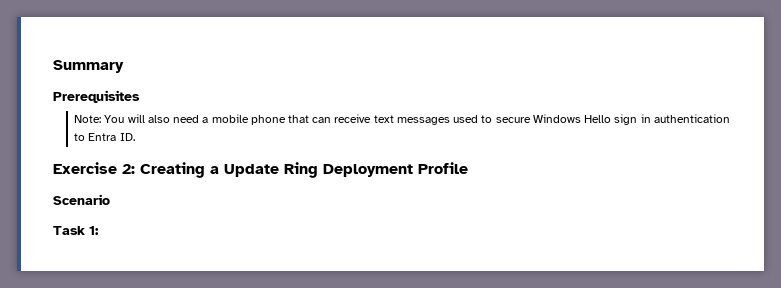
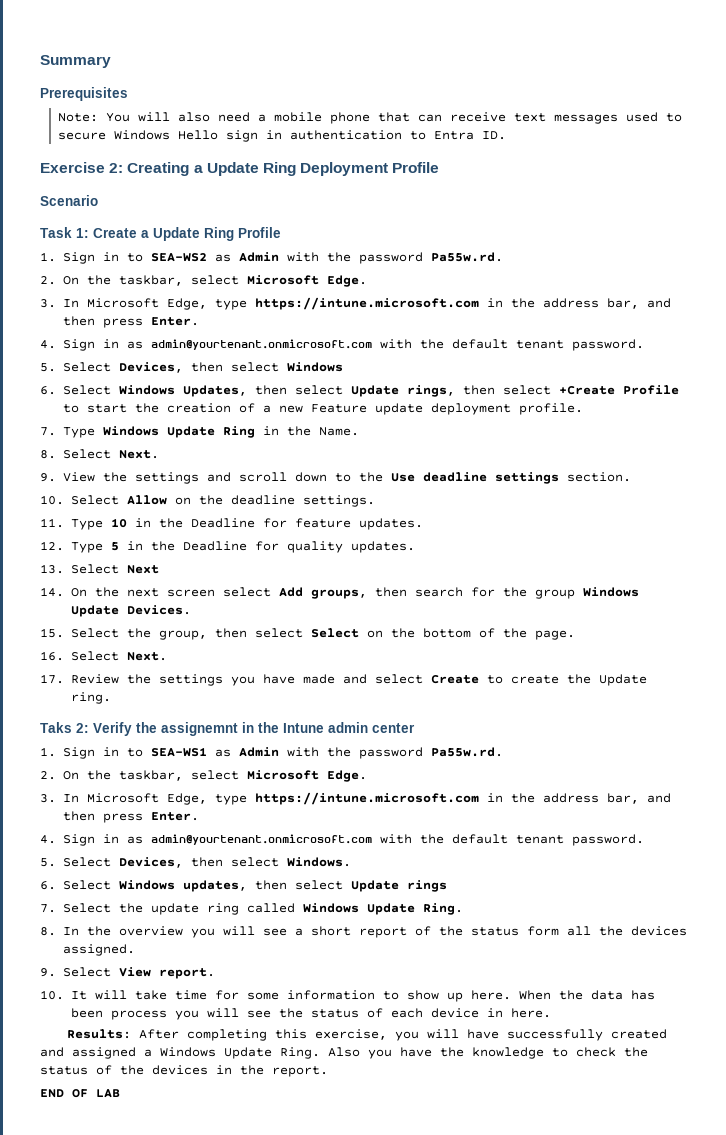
- Task 1:
+ Task 1: Create a Update Ring Profile
+ 1. Sign in to SEA-WS2 as Admin with the password Pa55w.rd.
+ 2. On the taskbar, select Microsoft Edge.
+ 3. In Microsoft Edge, type https://intune.microsoft.com in the address bar, and then press Enter.
+ 4. Sign in as admin@yourtenant.onmicrosoft.com with the default tenant password.
+ 5. Select Devices, then select Windows
+ 6. Select Windows Updates, then select Update rings, then select +Create Profile to start the creation of a new Feature update deployment profile.
+ 7. Type Windows Update Ring in the Name.
+ 8. Select Next.
+ 9. View the settings and scroll down to the Use deadline settings section.
+ 10. Select Allow on the deadline settings.
+ 11. Type 10 in the Deadline for feature updates.
+ 12. Type 5 in the Deadline for quality updates.
+ 13. Select Next
+ 14. On the next screen select Add groups, then search for the group Windows Update Devices.
+ 15. Select the group, then select Select on the bottom of the page.
+ 16. Select Next.
+ 17. Review the settings you have made and select Create to create the Update ring.
+ Taks 2: Verify the assignemnt in the Intune admin center
+ 1. Sign in to SEA-WS1 as Admin with the password Pa55w.rd.
+ 2. On the taskbar, select Microsoft Edge.
+ 3. In Microsoft Edge, type https://intune.microsoft.com in the address bar, and then press Enter.
+ 4. Sign in as admin@yourtenant.onmicrosoft.com with the default tenant password.
+ 5. Select Devices, then select Windows.
+ 6. Select Windows updates, then select Update rings
+ 7. Select the update ring called Windows Update Ring.
+ 8. In the overview you will see a short report of the status form all the devices assigned.
+ 9. Select View report.
+ 10. It will take time for some information to show up here. When the data has been process you will see the status of each device in here.
+ Results: After completing this exercise, you will have successfully created and assigned a Windows Update Ring. Also you have the knowledge to check the status of the devices in the report.
+ END OF LAB

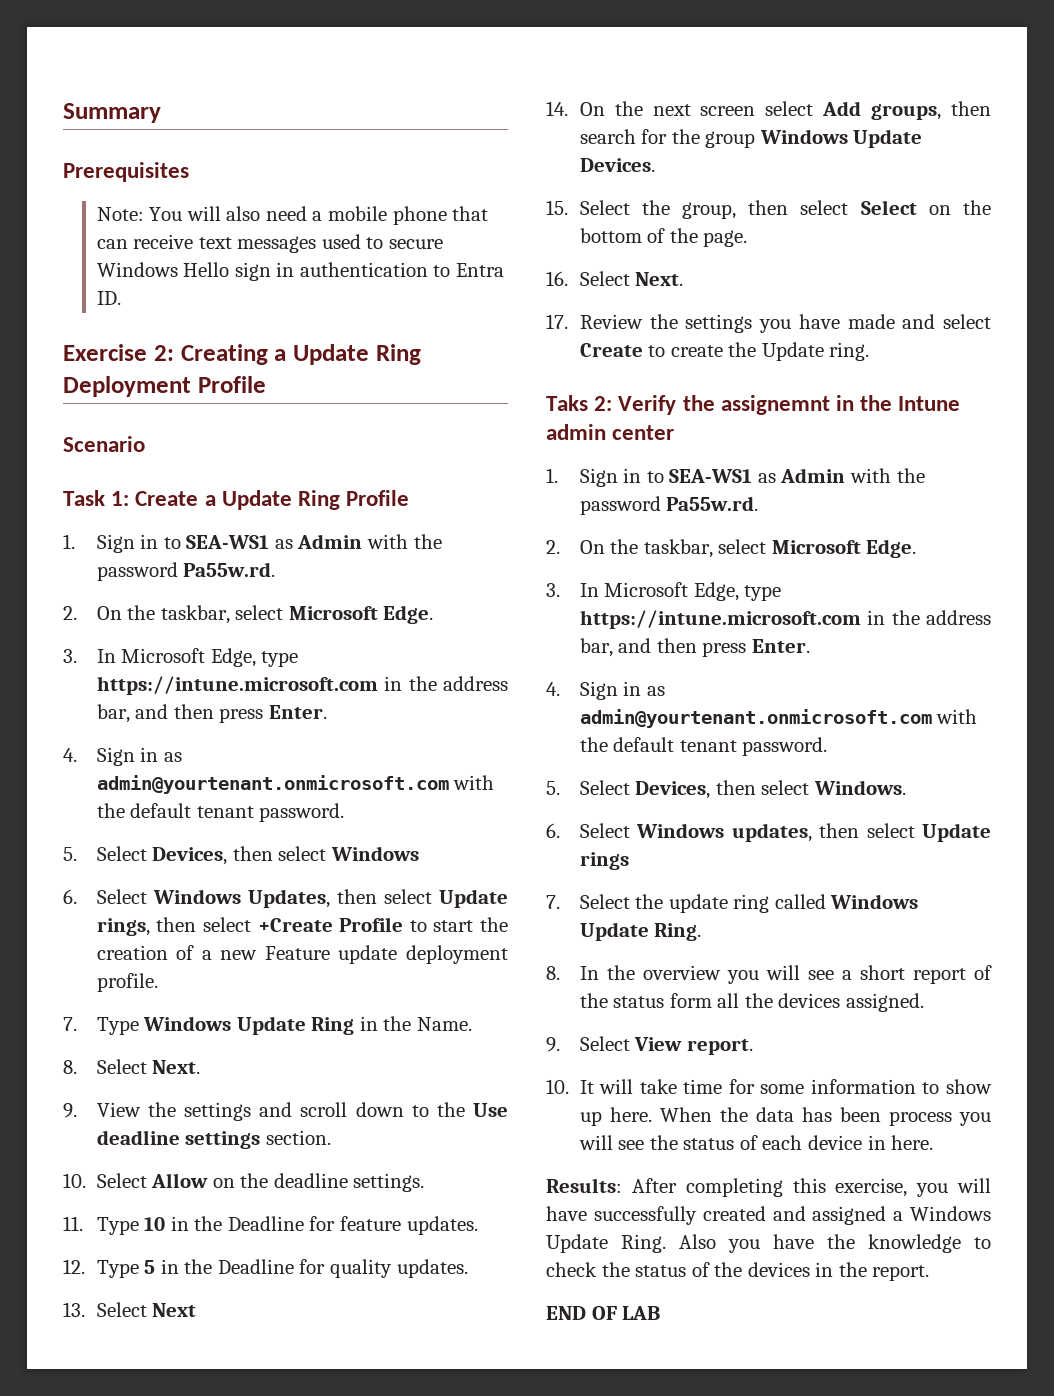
  Task 1: Create a Update Ring Profile
- 1. Sign in to SEA-WS2 as Admin with the password Pa55w.rd.
+ 1. Sign in to SEA-WS1 as Admin with the password Pa55w.rd.

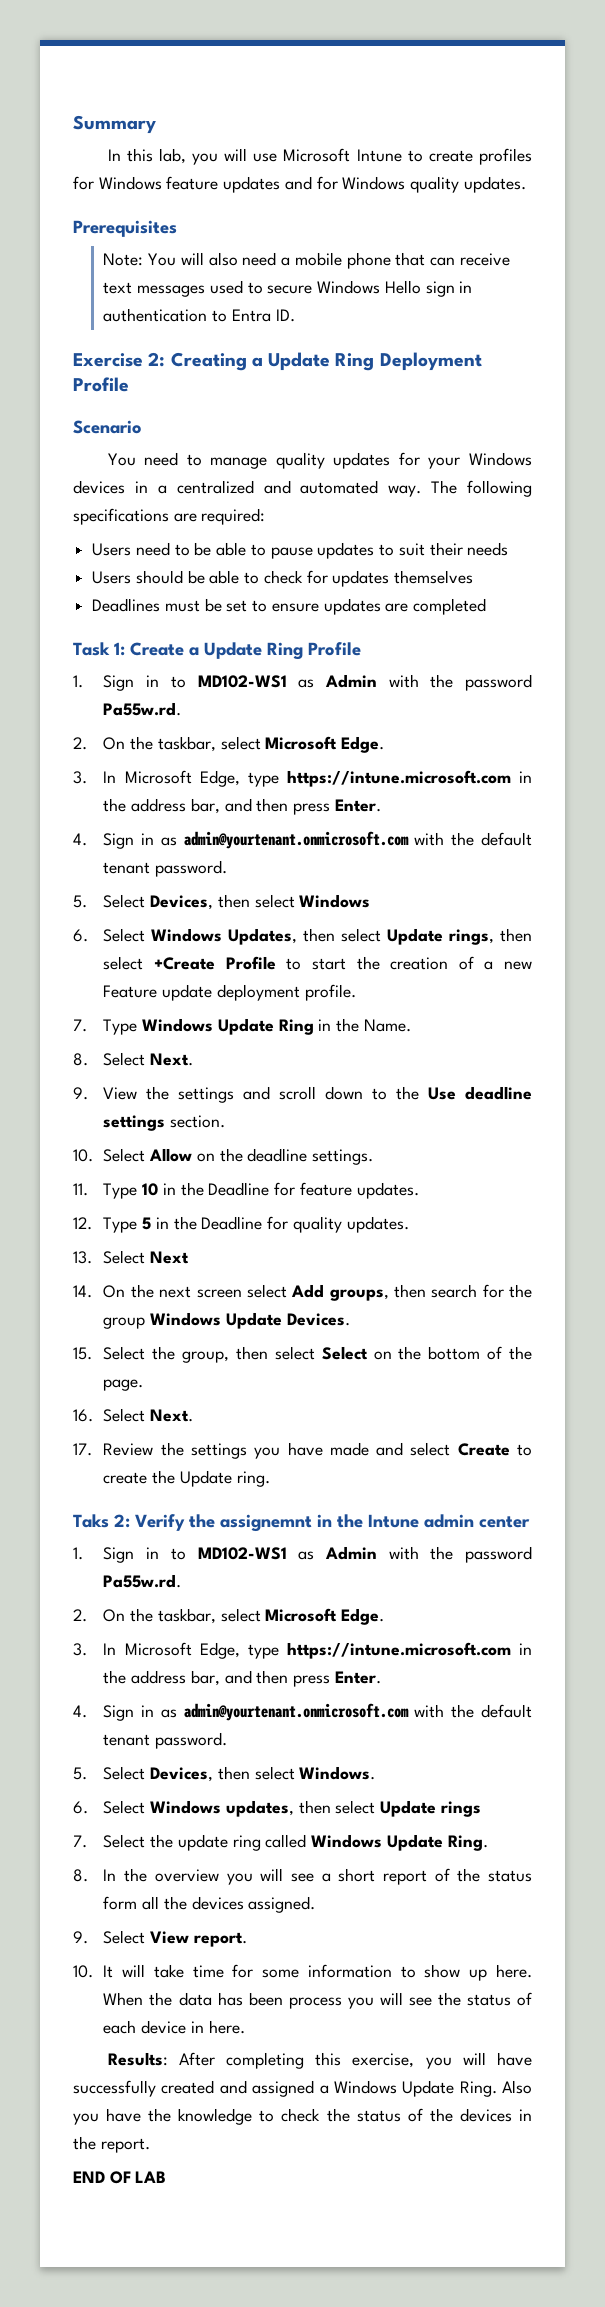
+ In this lab, you will use Microsoft Intune to create profiles for Windows feature updates and for Windows quality updates.
+ You need to manage quality updates for your Windows devices in a centralized and automated way. The following specifications are required:
+ Users need to be able to pause updates to suit their needs
+ Users should be able to check for updates themselves
+ Deadlines must be set to ensure updates are completed
  Task 1: Create a Update Ring Profile
- 1. Sign in to SEA-WS1 as Admin with the password Pa55w.rd.
+ 1. Sign in to MD102-WS1 as Admin with the password Pa55w.rd.
  Taks 2: Verify the assignemnt in the Intune admin center
- 1. Sign in to SEA-WS1 as Admin with the password Pa55w.rd.
+ 1. Sign in to MD102-WS1 as Admin with the password Pa55w.rd.

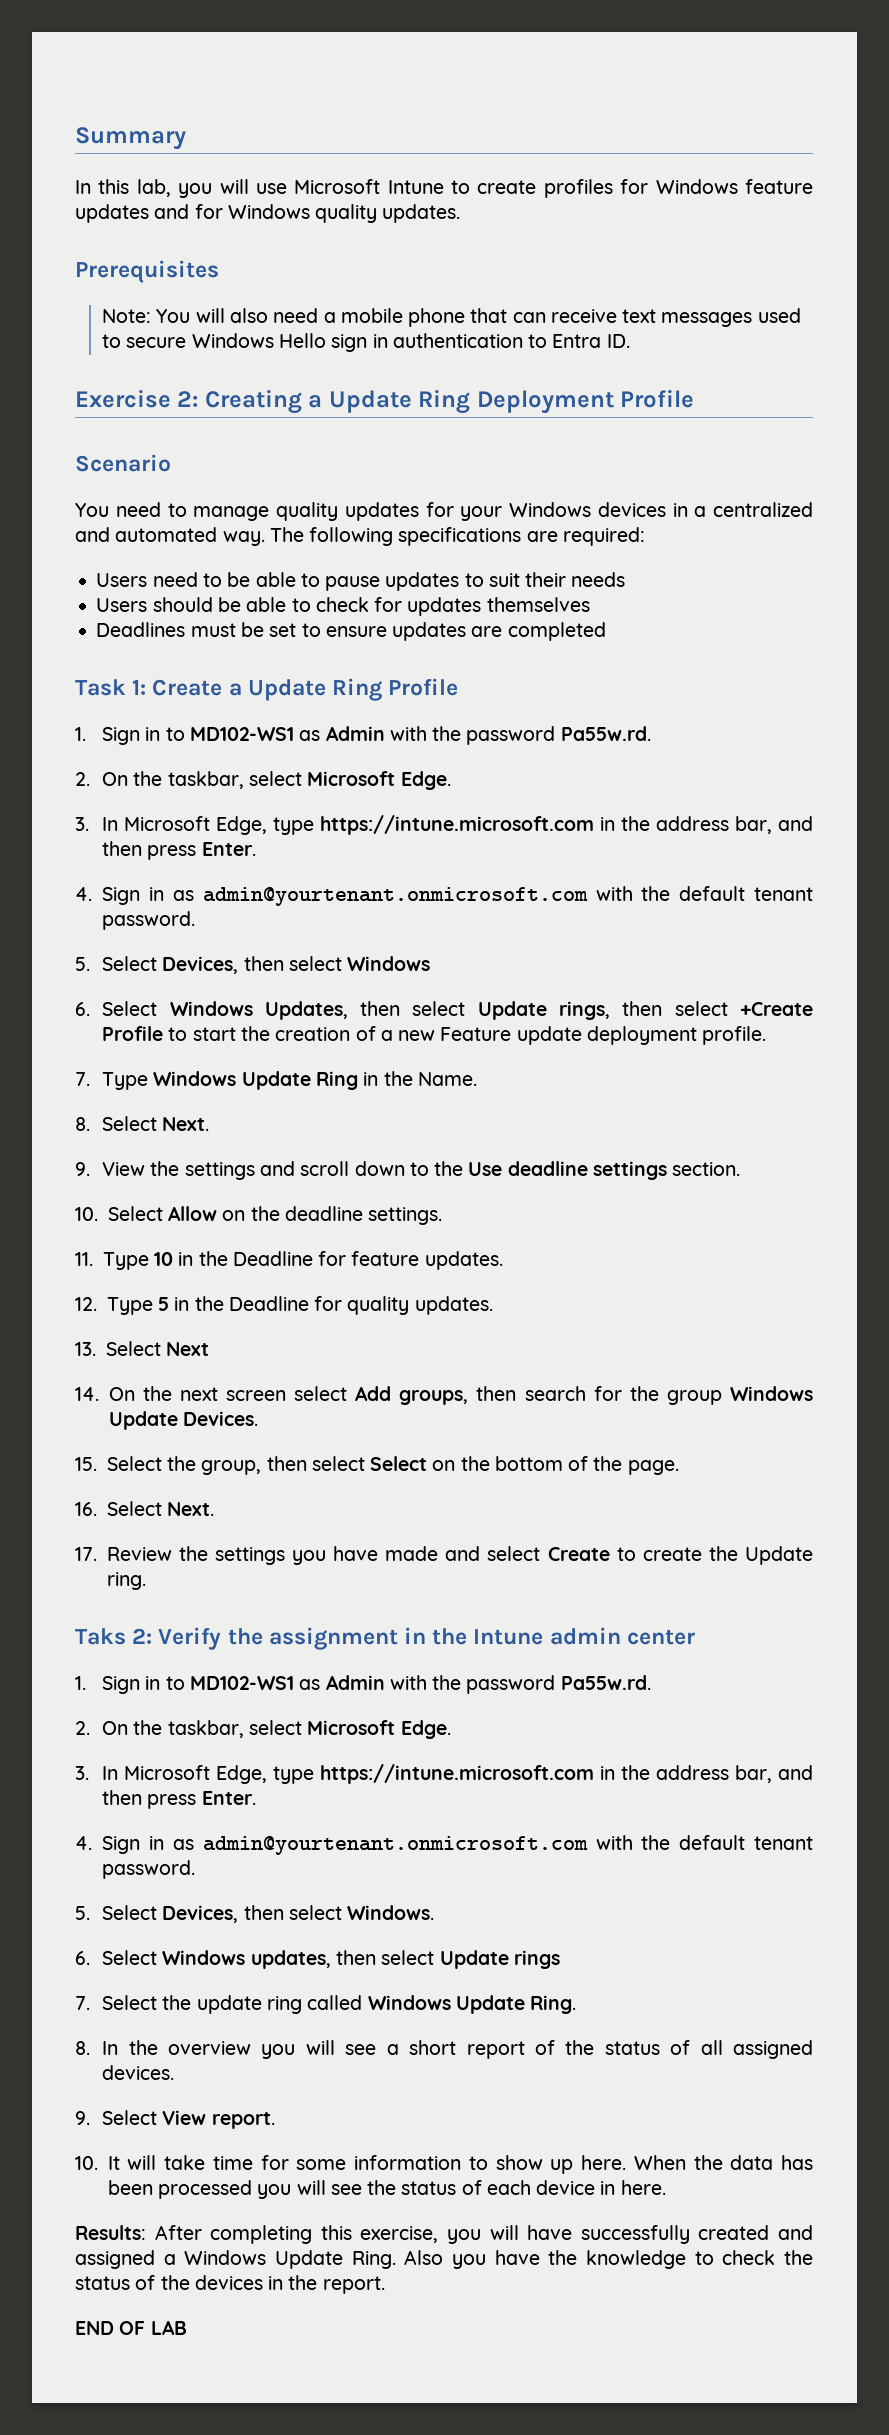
- Taks 2: Verify the assignemnt in the Intune admin center
+ Taks 2: Verify the assignment in the Intune admin center
- 8. In the overview you will see a short report of the status form all the devices assigned.
+ 8. In the overview you will see a short report of the status of all assigned devices.
- When the data has been process you will see the status of each device in here.
+ When the data has been processed you will see the status of each device in here.

